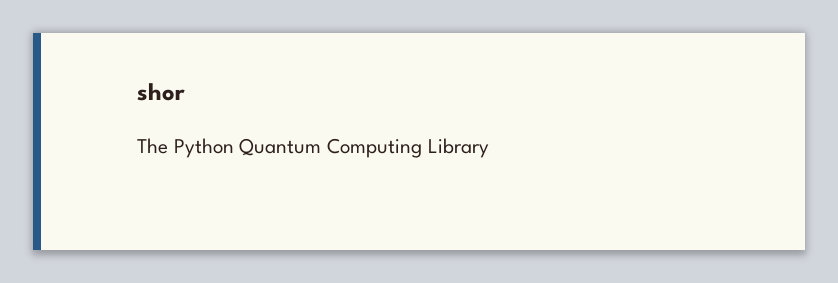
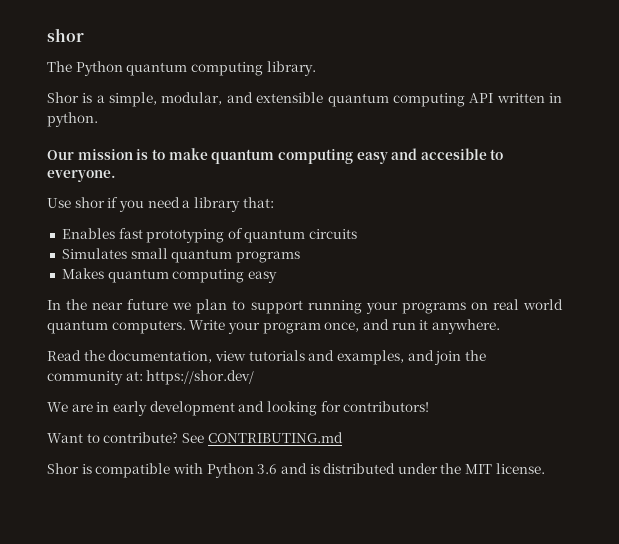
- The Python Quantum Computing Library
+ The Python quantum computing library.
+ Shor is a simple, modular, and extensible quantum computing API written in python.
+ Our mission is to make quantum computing easy and accesible to everyone.
+ Use shor if you need a library that:
+ Enables fast prototyping of quantum circuits
+ Simulates small quantum programs
+ Makes quantum computing easy
+ In the near future we plan to support running your programs on real world quantum computers. Write your program once, and run it anywhere.
+ Read the documentation, view tutorials and examples, and join the community at: https://shor.dev/
+ We are in early development and looking for contributors!
+ Want to contribute? See CONTRIBUTING.md
+ Shor is compatible with Python 3.6 and is distributed under the MIT license.

